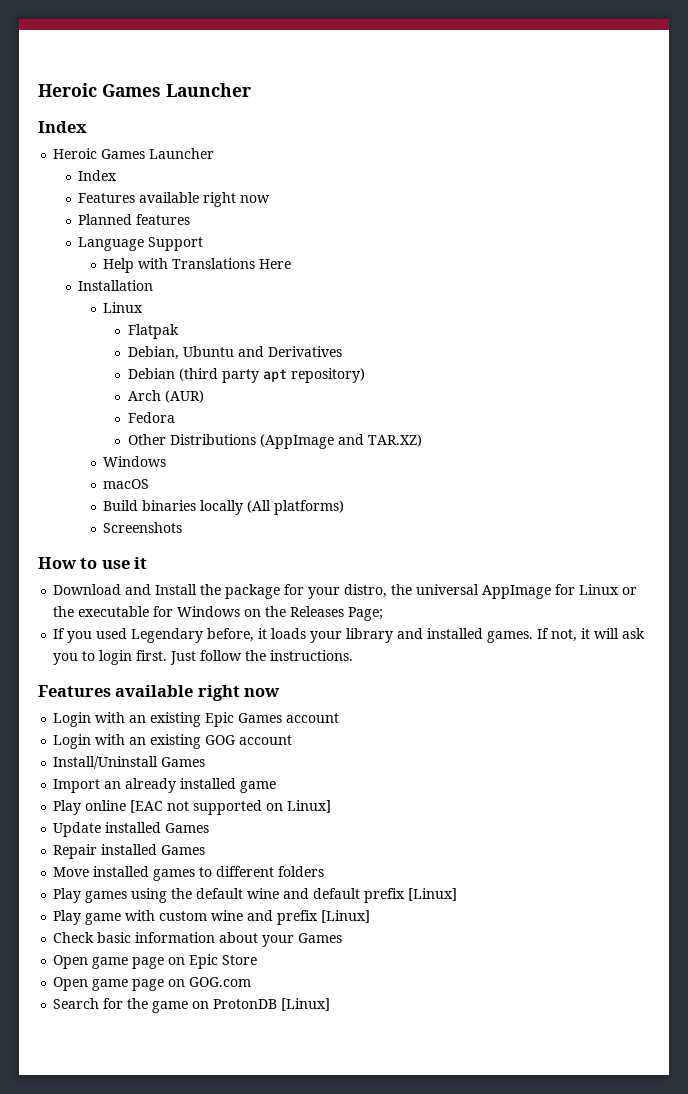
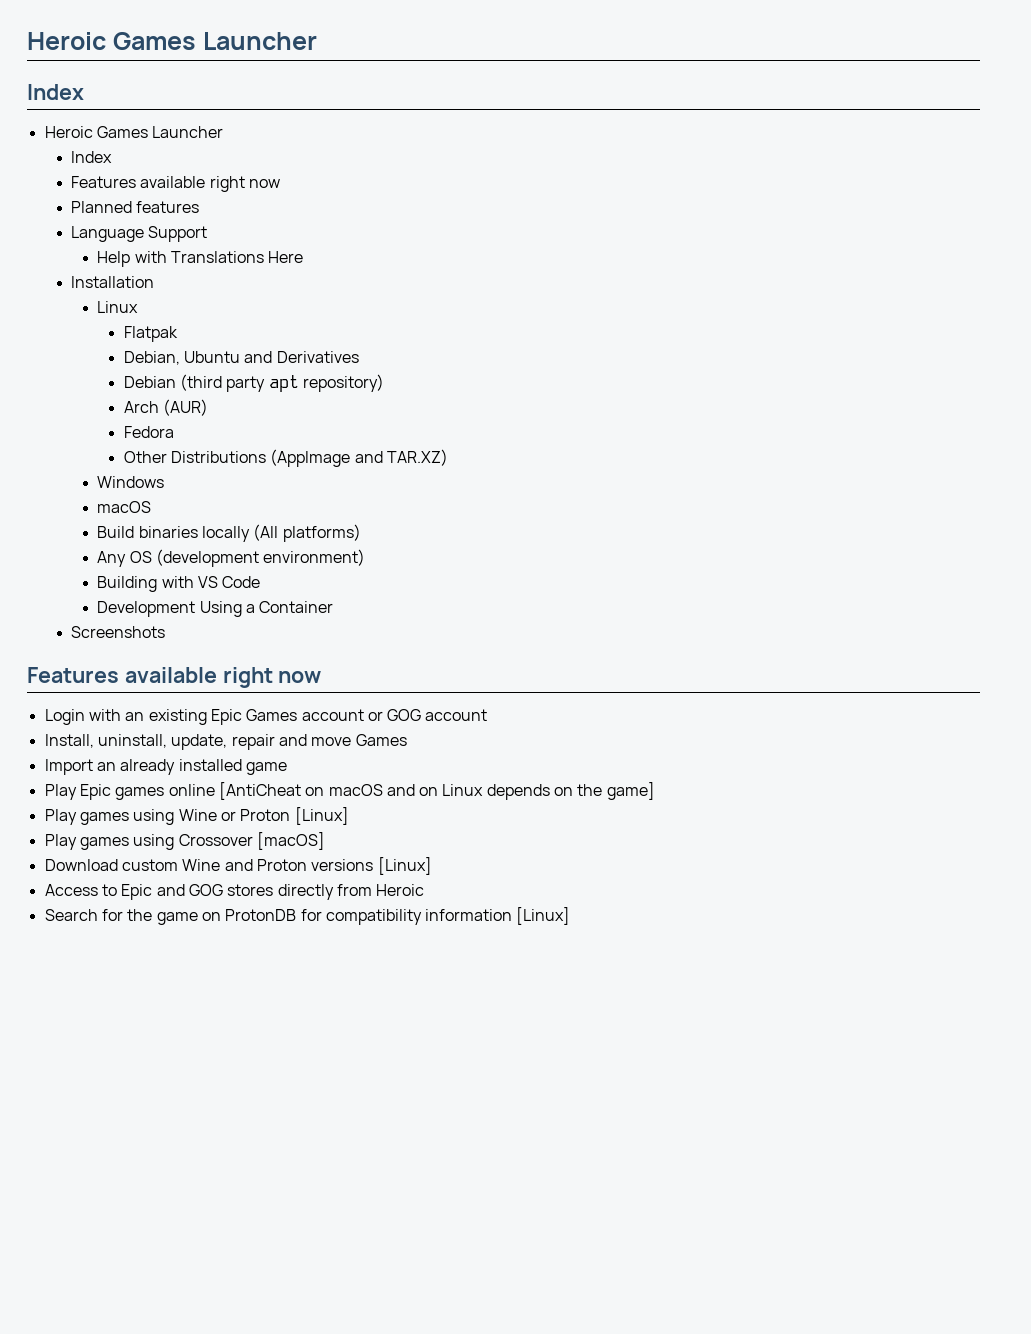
+ Any OS (development environment)
+ Building with VS Code
+ Development Using a Container
  Screenshots
- How to use it
- Download and Install the package for your distro, the universal AppImage for Linux or the executable for Windows on the Releases Page;
- If you used Legendary before, it loads your library and installed games. If not, it will ask you to login first. Just follow the instructions.
- Login with an existing Epic Games account
- Login with an existing GOG account
- Install/Uninstall Games
+ Login with an existing Epic Games account or GOG account
+ Install, uninstall, update, repair and move Games
- Play online [EAC not supported on Linux]
- Update installed Games
- Repair installed Games
- Move installed games to different folders
- Play games using the default wine and default prefix [Linux]
- Play game with custom wine and prefix [Linux]
- Check basic information about your Games
- Open game page on Epic Store
- Open game page on GOG.com
+ Play Epic games online [AntiCheat on macOS and on Linux depends on the game]
+ Play games using Wine or Proton [Linux]
+ Play games using Crossover [macOS]
+ Download custom Wine and Proton versions [Linux]
+ Access to Epic and GOG stores directly from Heroic
- Search for the game on ProtonDB [Linux]
+ Search for the game on ProtonDB for compatibility information [Linux]

